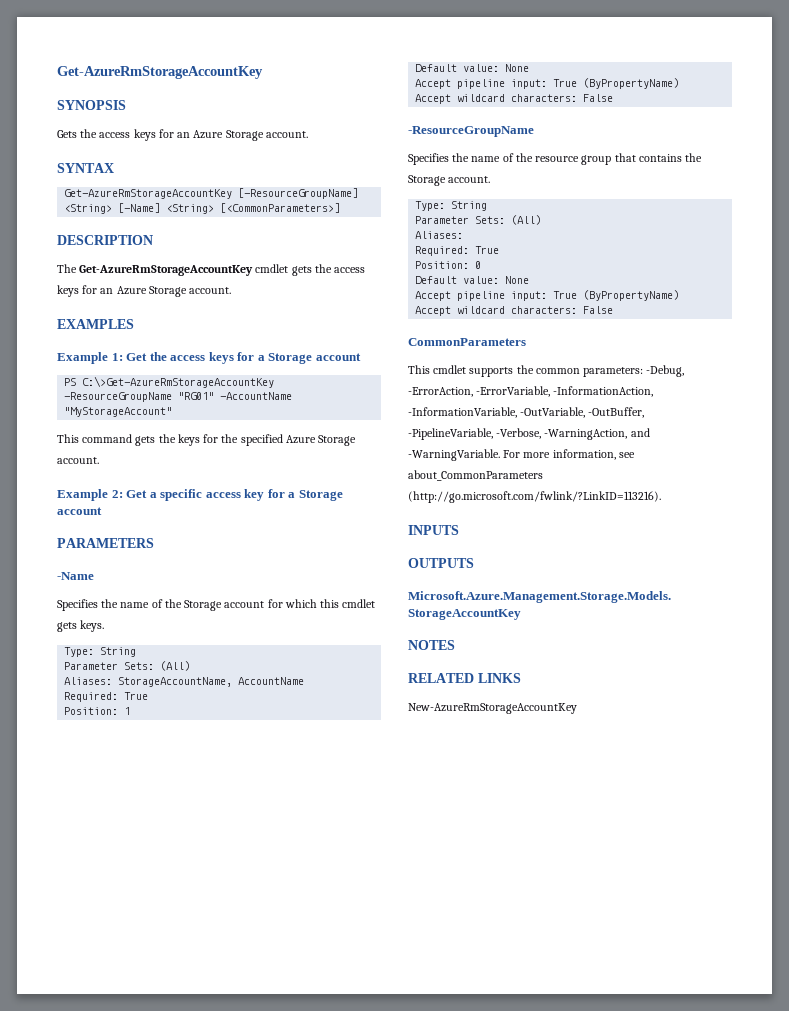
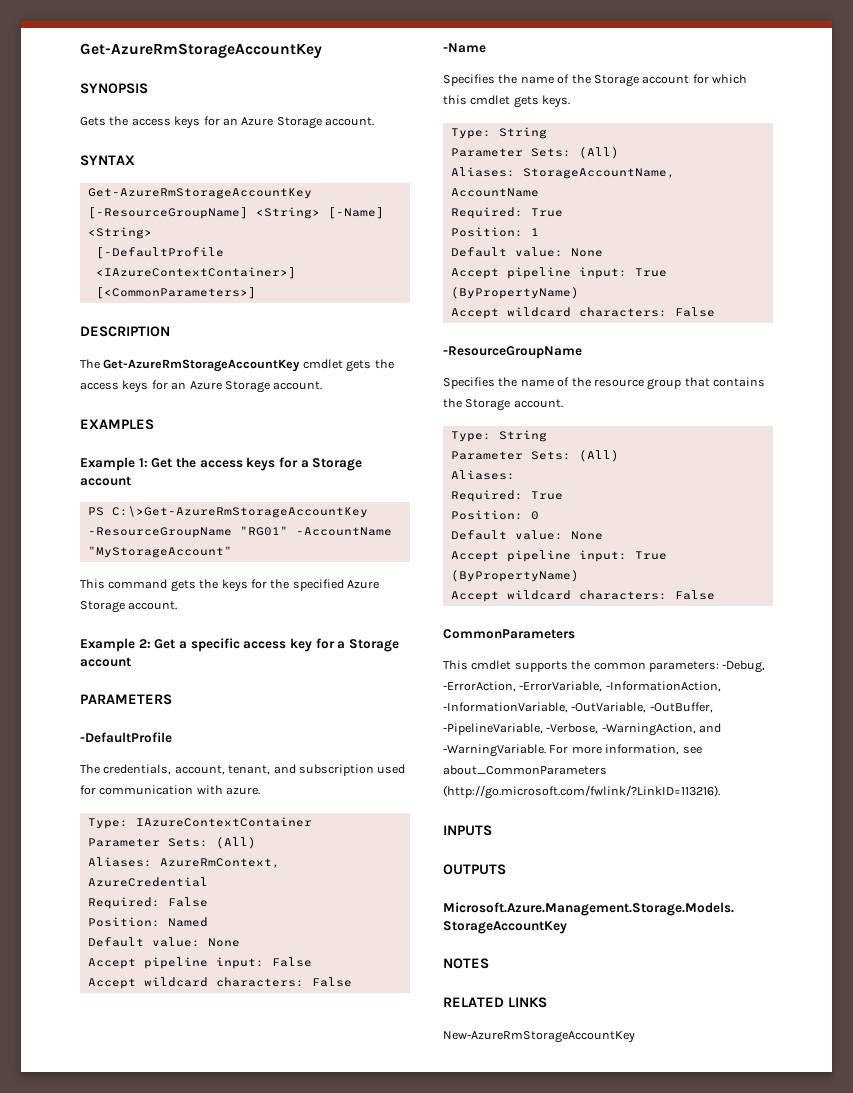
- Get-AzureRmStorageAccountKey [-ResourceGroupName] <String> [-Name] <String> [<CommonParameters>]
+ Get-AzureRmStorageAccountKey [-ResourceGroupName] <String> [-Name] <String>
+ [-DefaultProfile <IAzureContextContainer>] [<CommonParameters>]
+ -DefaultProfile
+ The credentials, account, tenant, and subscription used for communication with azure.
+ Type: IAzureContextContainer
+ Parameter Sets: (All)
+ Aliases: AzureRmContext, AzureCredential
+ Required: False
+ Position: Named
+ Default value: None
+ Accept pipeline input: False
+ Accept wildcard characters: False

